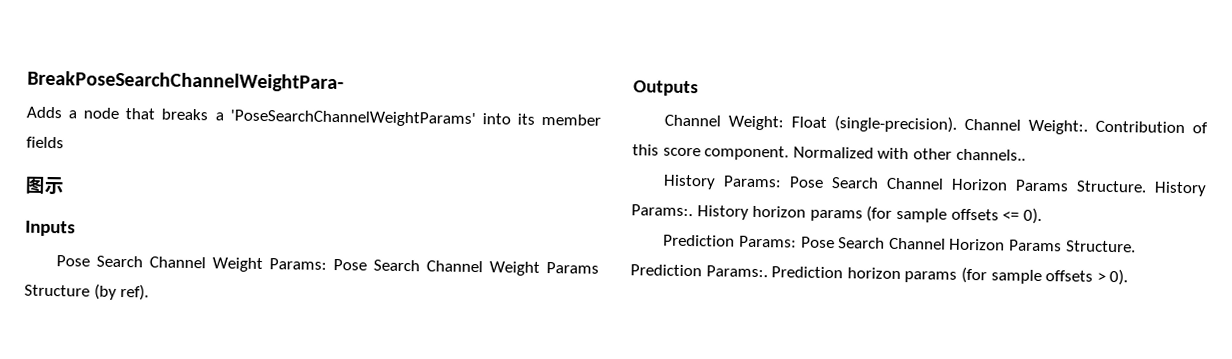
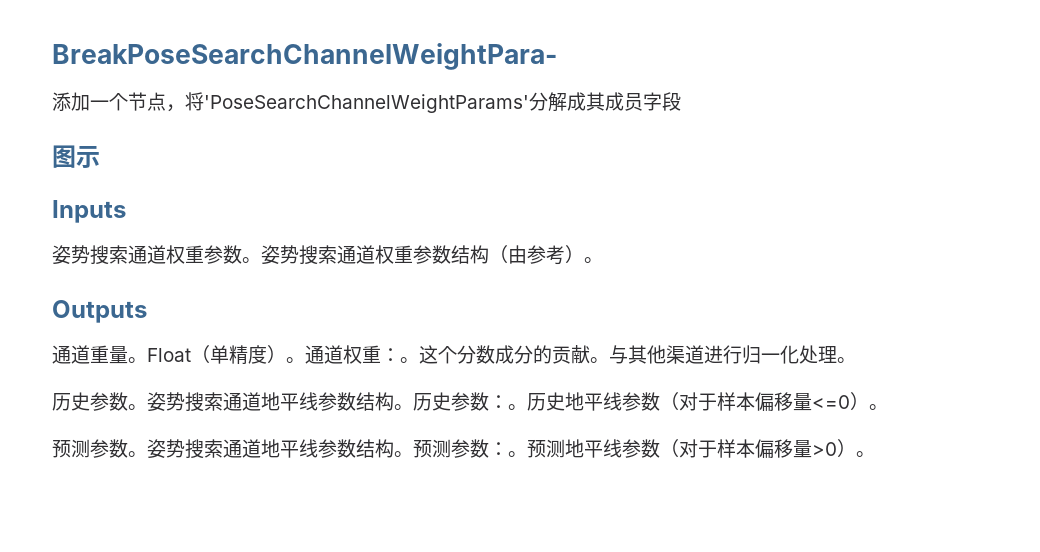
- Adds a node that breaks a 'PoseSearchChannelWeightParams' into its member fields
+ 添加一个节点，将'PoseSearchChannelWeightParams'分解成其成员字段
  图示
  Inputs
- Pose Search Channel Weight Params: Pose Search Channel Weight Params Structure (by ref).
+ 姿势搜索通道权重参数。姿势搜索通道权重参数结构（由参考）。
  Outputs
- Channel Weight: Float (single-precision). Channel Weight:. Contribution of this score component. Normalized with other channels..
- History Params: Pose Search Channel Horizon Params Structure. History Params:. History horizon params (for sample offsets <= 0).
- Prediction Params: Pose Search Channel Horizon Params Structure. Prediction Params:. Prediction horizon params (for sample offsets > 0).
+ 通道重量。Float（单精度）。通道权重：。这个分数成分的贡献。与其他渠道进行归一化处理。
+ 历史参数。姿势搜索通道地平线参数结构。历史参数：。历史地平线参数（对于样本偏移量<=0）。
+ 预测参数。姿势搜索通道地平线参数结构。预测参数：。预测地平线参数（对于样本偏移量>0）。

